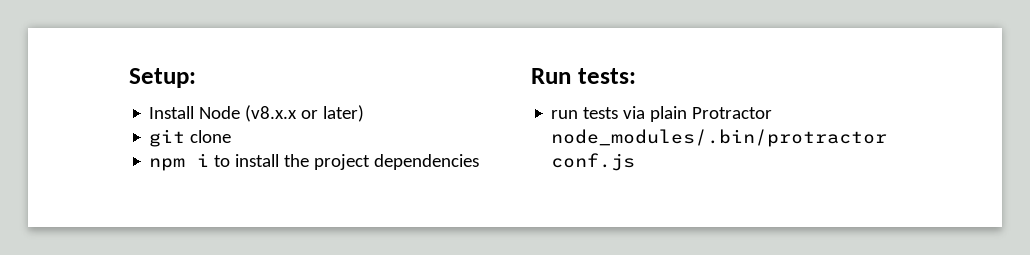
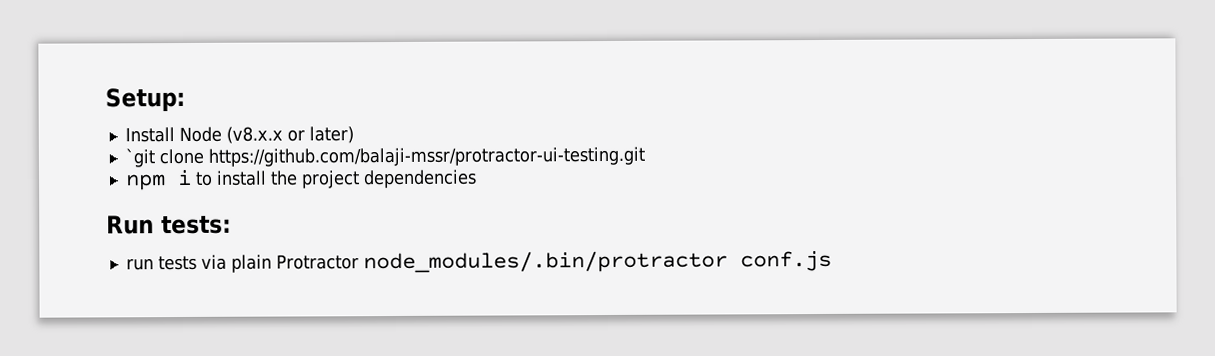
- git clone
+ `git clone https://github.com/balaji-mssr/protractor-ui-testing.git

